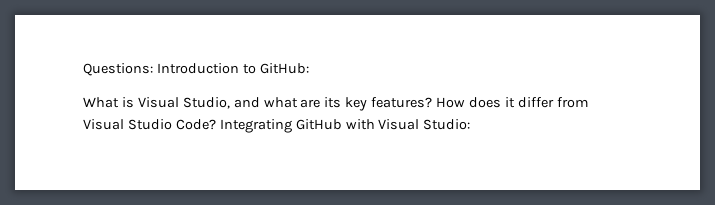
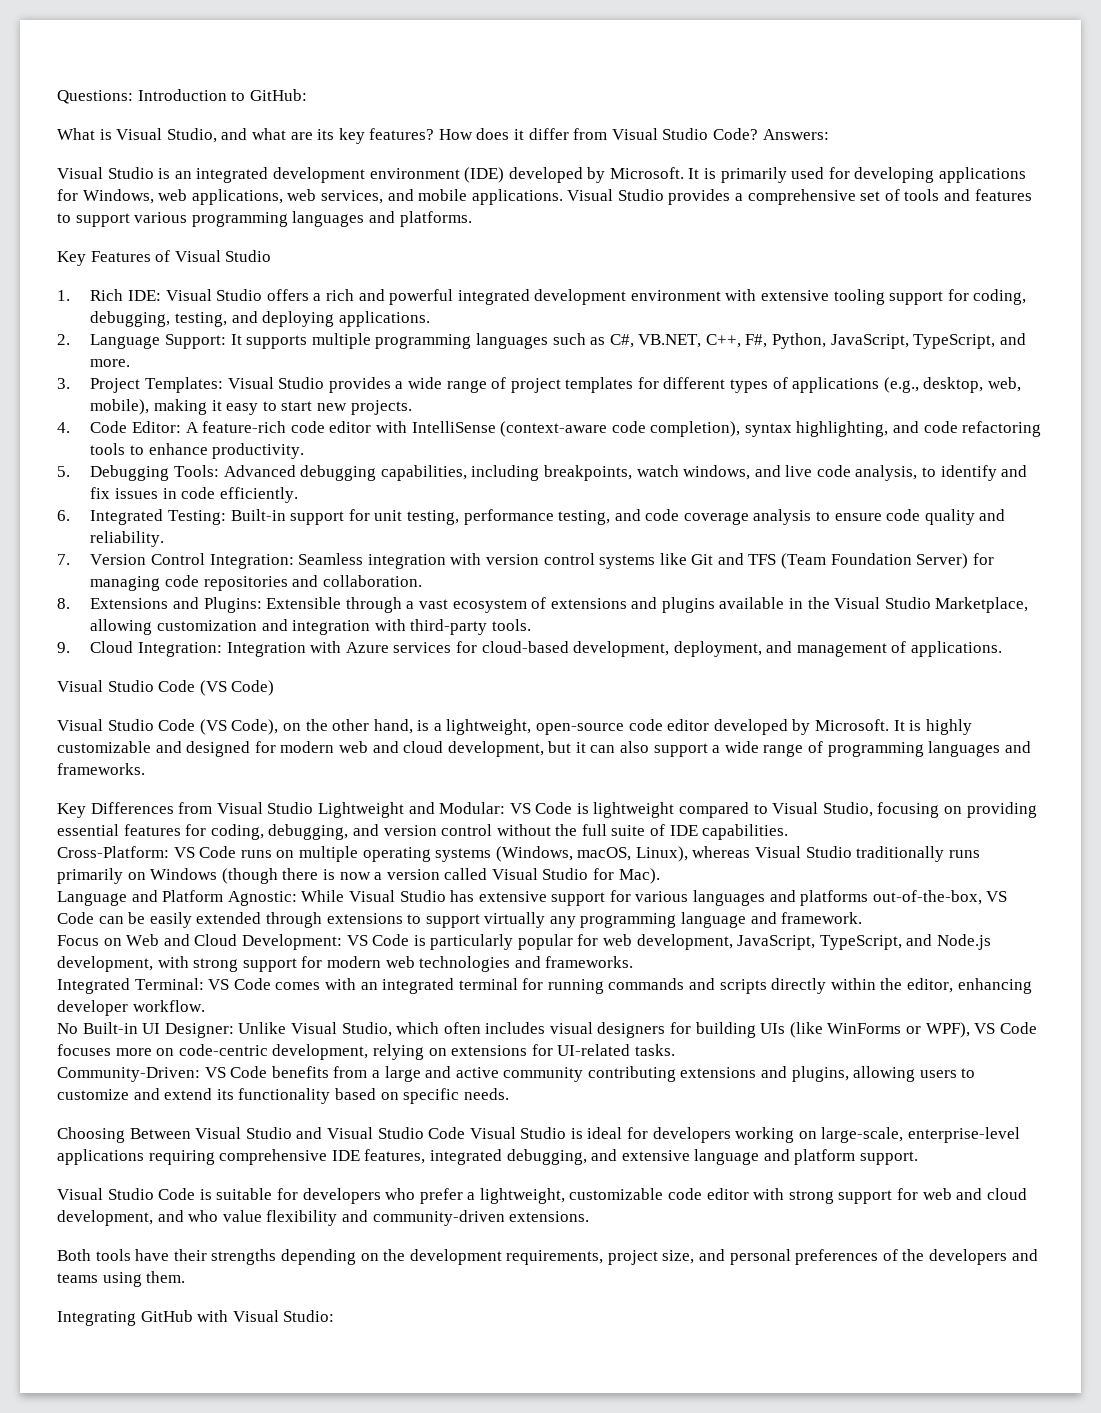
- How does it differ from Visual Studio Code? Integrating GitHub with Visual Studio:
+ How does it differ from Visual Studio Code? Answers:
+ Visual Studio is an integrated development environment (IDE) developed by Microsoft. It is primarily used for developing applications for Windows, web applications, web services, and mobile applications. Visual Studio provides a comprehensive set of tools and features to support various programming languages and platforms.
+ Key Features of Visual Studio
+ 1. Rich IDE: Visual Studio offers a rich and powerful integrated development environment with extensive tooling support for coding, debugging, testing, and deploying applications.
+ 2. Language Support: It supports multiple programming languages such as C#, VB.NET, C++, F#, Python, JavaScript, TypeScript, and more.
+ 3. Project Templates: Visual Studio provides a wide range of project templates for different types of applications (e.g., desktop, web, mobile), making it easy to start new projects.
+ 4. Code Editor: A feature-rich code editor with IntelliSense (context-aware code completion), syntax highlighting, and code refactoring tools to enhance productivity.
+ 5. Debugging Tools: Advanced debugging capabilities, including breakpoints, watch windows, and live code analysis, to identify and fix issues in code efficiently.
+ 6. Integrated Testing: Built-in support for unit testing, performance testing, and code coverage analysis to ensure code quality and reliability.
+ 7. Version Control Integration: Seamless integration with version control systems like Git and TFS (Team Foundation Server) for managing code repositories and collaboration.
+ 8. Extensions and Plugins: Extensible through a vast ecosystem of extensions and plugins available in the Visual Studio Marketplace, allowing customization and integration with third-party tools.
+ 9. Cloud Integration: Integration with Azure services for cloud-based development, deployment, and management of applications.
+ Visual Studio Code (VS Code)
+ Visual Studio Code (VS Code), on the other hand, is a lightweight, open-source code editor developed by Microsoft. It is highly customizable and designed for modern web and cloud development, but it can also support a wide range of programming languages and frameworks.
+ Key Differences from Visual Studio Lightweight and Modular: VS Code is lightweight compared to Visual Studio, focusing on providing essential features for coding, debugging, and version control without the full suite of IDE capabilities.
+ Cross-Platform: VS Code runs on multiple operating systems (Windows, macOS, Linux), whereas Visual Studio traditionally runs primarily on Windows (though there is now a version called Visual Studio for Mac).
+ Language and Platform Agnostic: While Visual Studio has extensive support for various languages and platforms out-of-the-box, VS Code can be easily extended through extensions to support virtually any programming language and framework.
+ Focus on Web and Cloud Development: VS Code is particularly popular for web development, JavaScript, TypeScript, and Node.js development, with strong support for modern web technologies and frameworks.
+ Integrated Terminal: VS Code comes with an integrated terminal for running commands and scripts directly within the editor, enhancing developer workflow.
+ No Built-in UI Designer: Unlike Visual Studio, which often includes visual designers for building UIs (like WinForms or WPF), VS Code focuses more on code-centric development, relying on extensions for UI-related tasks.
+ Community-Driven: VS Code benefits from a large and active community contributing extensions and plugins, allowing users to customize and extend its functionality based on specific needs.
+ Choosing Between Visual Studio and Visual Studio Code Visual Studio is ideal for developers working on large-scale, enterprise-level applications requiring comprehensive IDE features, integrated debugging, and extensive language and platform support.
+ Visual Studio Code is suitable for developers who prefer a lightweight, customizable code editor with strong support for web and cloud development, and who value flexibility and community-driven extensions.
+ Both tools have their strengths depending on the development requirements, project size, and personal preferences of the developers and teams using them.
+ Integrating GitHub with Visual Studio:

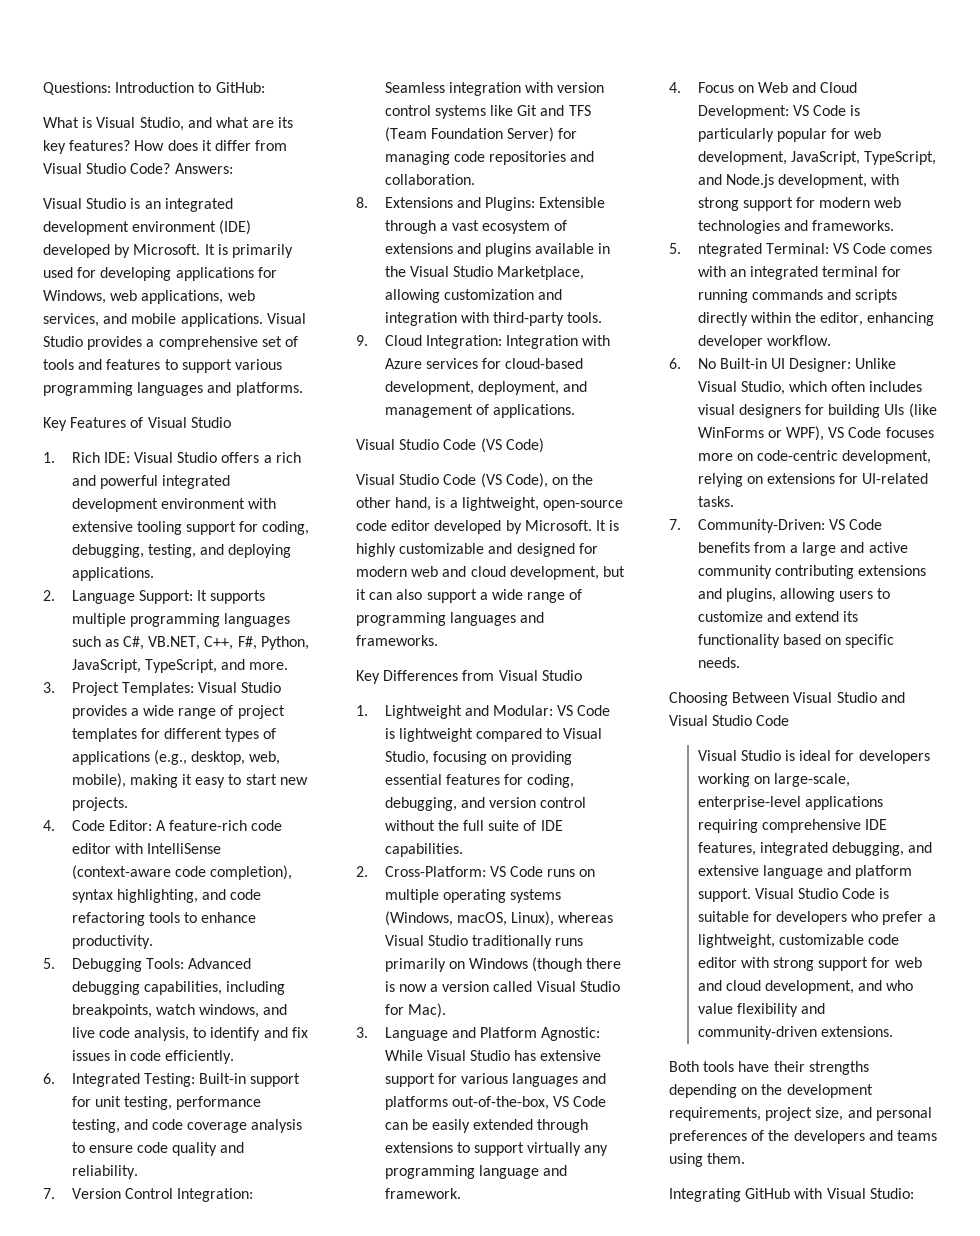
- Key Differences from Visual Studio Lightweight and Modular: VS Code is lightweight compared to Visual Studio, focusing on providing essential features for coding, debugging, and version control without the full suite of IDE capabilities.
+ Key Differences from Visual Studio
+ 1. Lightweight and Modular: VS Code is lightweight compared to Visual Studio, focusing on providing essential features for coding, debugging, and version control without the full suite of IDE capabilities.
- Cross-Platform: VS Code runs on multiple operating systems (Windows, macOS, Linux), whereas Visual Studio traditionally runs primarily on Windows (though there is now a version called Visual Studio for Mac).
+ 2. Cross-Platform: VS Code runs on multiple operating systems (Windows, macOS, Linux), whereas Visual Studio traditionally runs primarily on Windows (though there is now a version called Visual Studio for Mac).
- Language and Platform Agnostic: While Visual Studio has extensive support for various languages and platforms out-of-the-box, VS Code can be easily extended through extensions to support virtually any programming language and framework.
+ 3. Language and Platform Agnostic: While Visual Studio has extensive support for various languages and platforms out-of-the-box, VS Code can be easily extended through extensions to support virtually any programming language and framework.
- Focus on Web and Cloud Development: VS Code is particularly popular for web development, JavaScript, TypeScript, and Node.js development, with strong support for modern web technologies and frameworks.
+ 4. Focus on Web and Cloud Development: VS Code is particularly popular for web development, JavaScript, TypeScript, and Node.js development, with strong support for modern web technologies and frameworks.
- Integrated Terminal: VS Code comes with an integrated terminal for running commands and scripts directly within the editor, enhancing developer workflow.
+ 5. ntegrated Terminal: VS Code comes with an integrated terminal for running commands and scripts directly within the editor, enhancing developer workflow.
- No Built-in UI Designer: Unlike Visual Studio, which often includes visual designers for building UIs (like WinForms or WPF), VS Code focuses more on code-centric development, relying on extensions for UI-related tasks.
+ 6. No Built-in UI Designer: Unlike Visual Studio, which often includes visual designers for building UIs (like WinForms or WPF), VS Code focuses more on code-centric development, relying on extensions for UI-related tasks.
- Community-Driven: VS Code benefits from a large and active community contributing extensions and plugins, allowing users to customize and extend its functionality based on specific needs.
+ 7. Community-Driven: VS Code benefits from a large and active community contributing extensions and plugins, allowing users to customize and extend its functionality based on specific needs.
- Choosing Between Visual Studio and Visual Studio Code Visual Studio is ideal for developers working on large-scale, enterprise-level applications requiring comprehensive IDE features, integrated debugging, and extensive language and platform support.
- Visual Studio Code is suitable for developers who prefer a lightweight, customizable code editor with strong support for web and cloud development, and who value flexibility and community-driven extensions.
+ Choosing Between Visual Studio and Visual Studio Code
+ Visual Studio is ideal for developers working on large-scale, enterprise-level applications requiring comprehensive IDE features, integrated debugging, and extensive language and platform support. Visual Studio Code is suitable for developers who prefer a lightweight, customizable code editor with strong support for web and cloud development, and who value flexibility and community-driven extensions.

